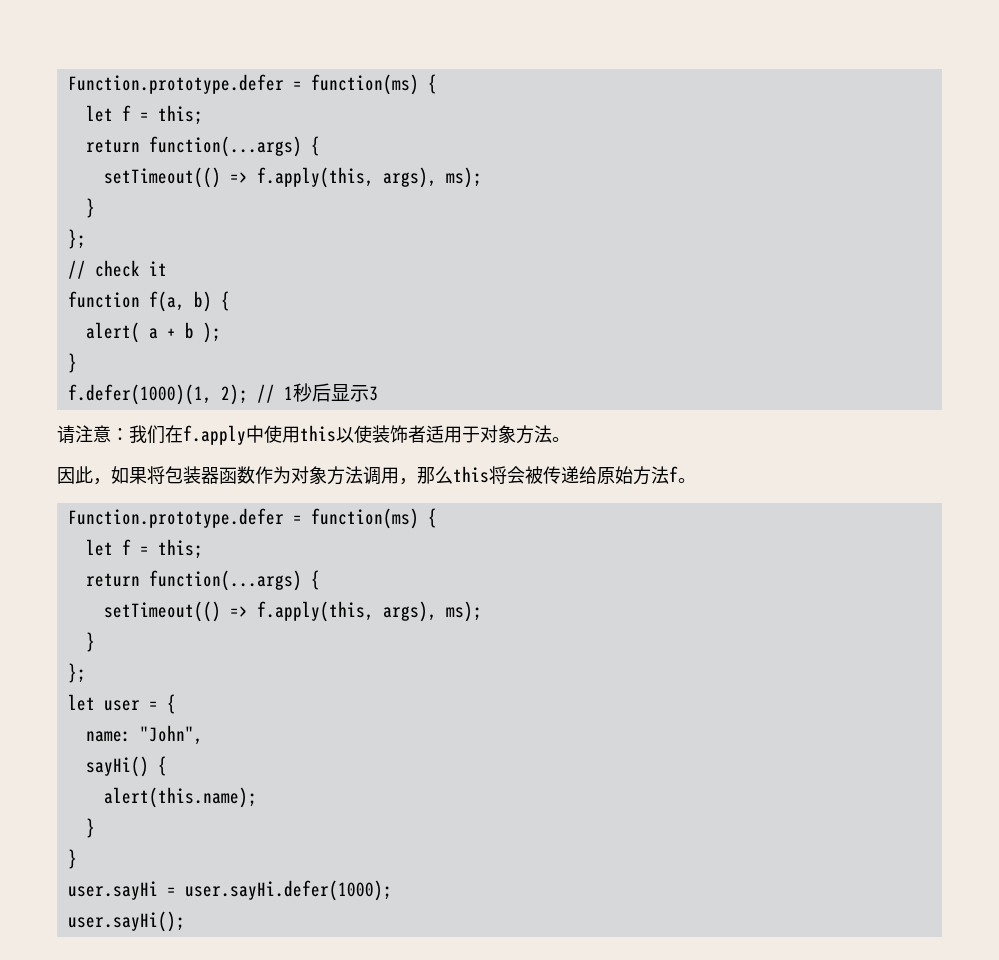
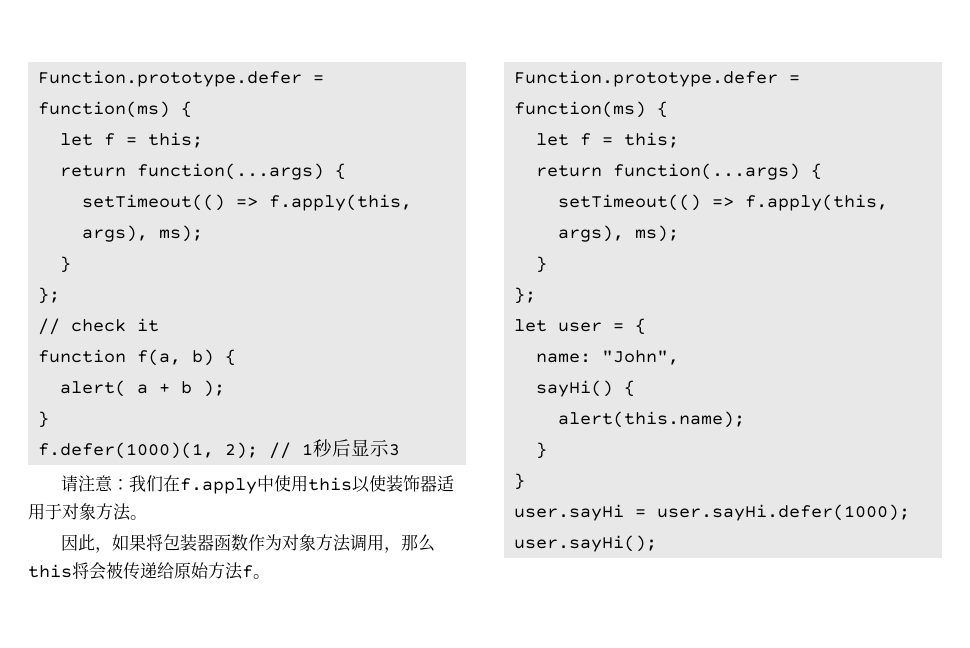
- 请注意：我们在f.apply中使用this以使装饰者适用于对象方法。
+ 请注意：我们在f.apply中使用this以使装饰器适用于对象方法。

